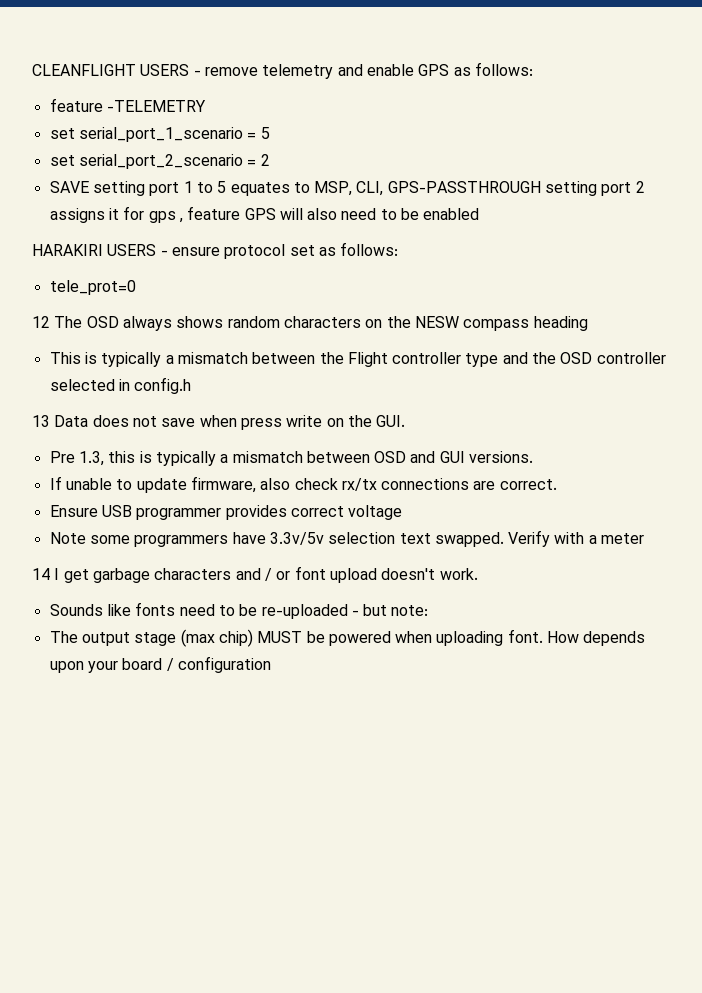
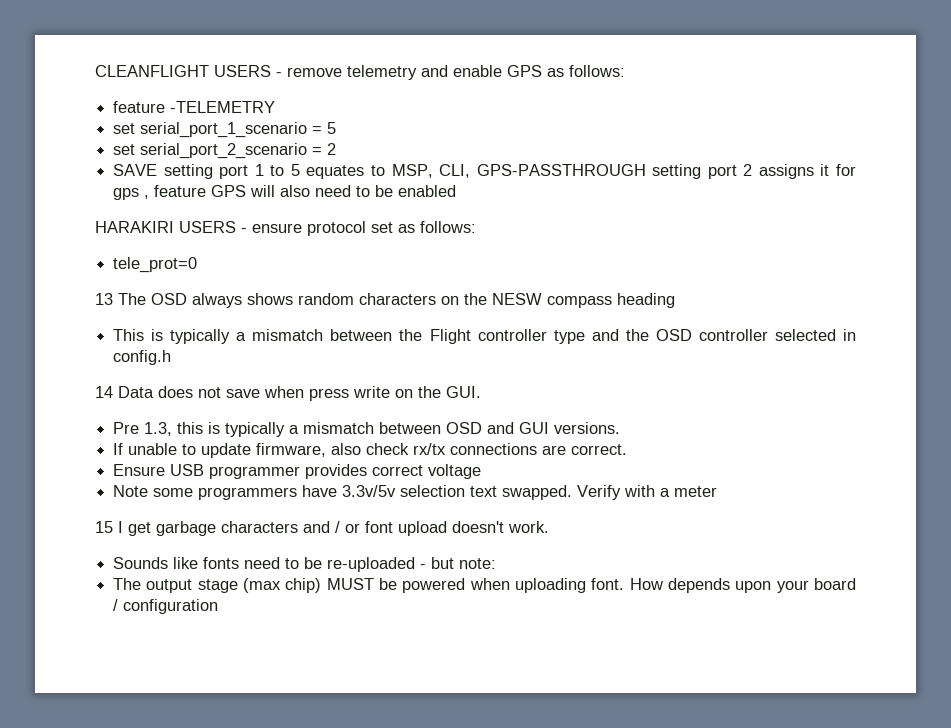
- 12 The OSD always shows random characters on the NESW compass heading
+ 13 The OSD always shows random characters on the NESW compass heading
- 13 Data does not save when press write on the GUI.
+ 14 Data does not save when press write on the GUI.
- 14 I get garbage characters and / or font upload doesn't work.
+ 15 I get garbage characters and / or font upload doesn't work.

